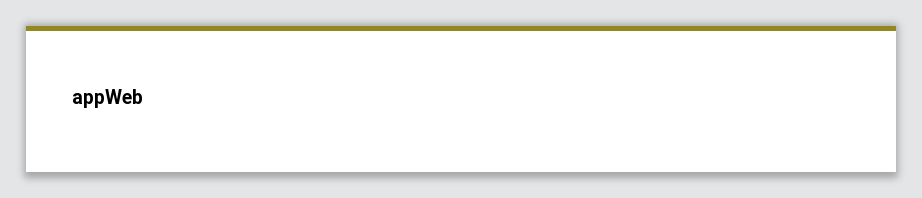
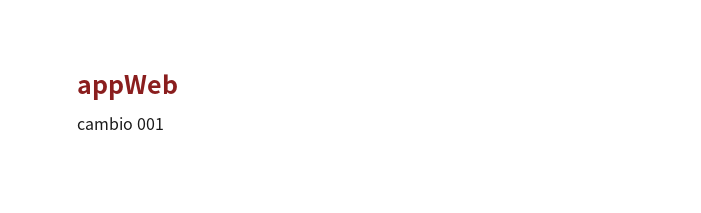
+ cambio 001

